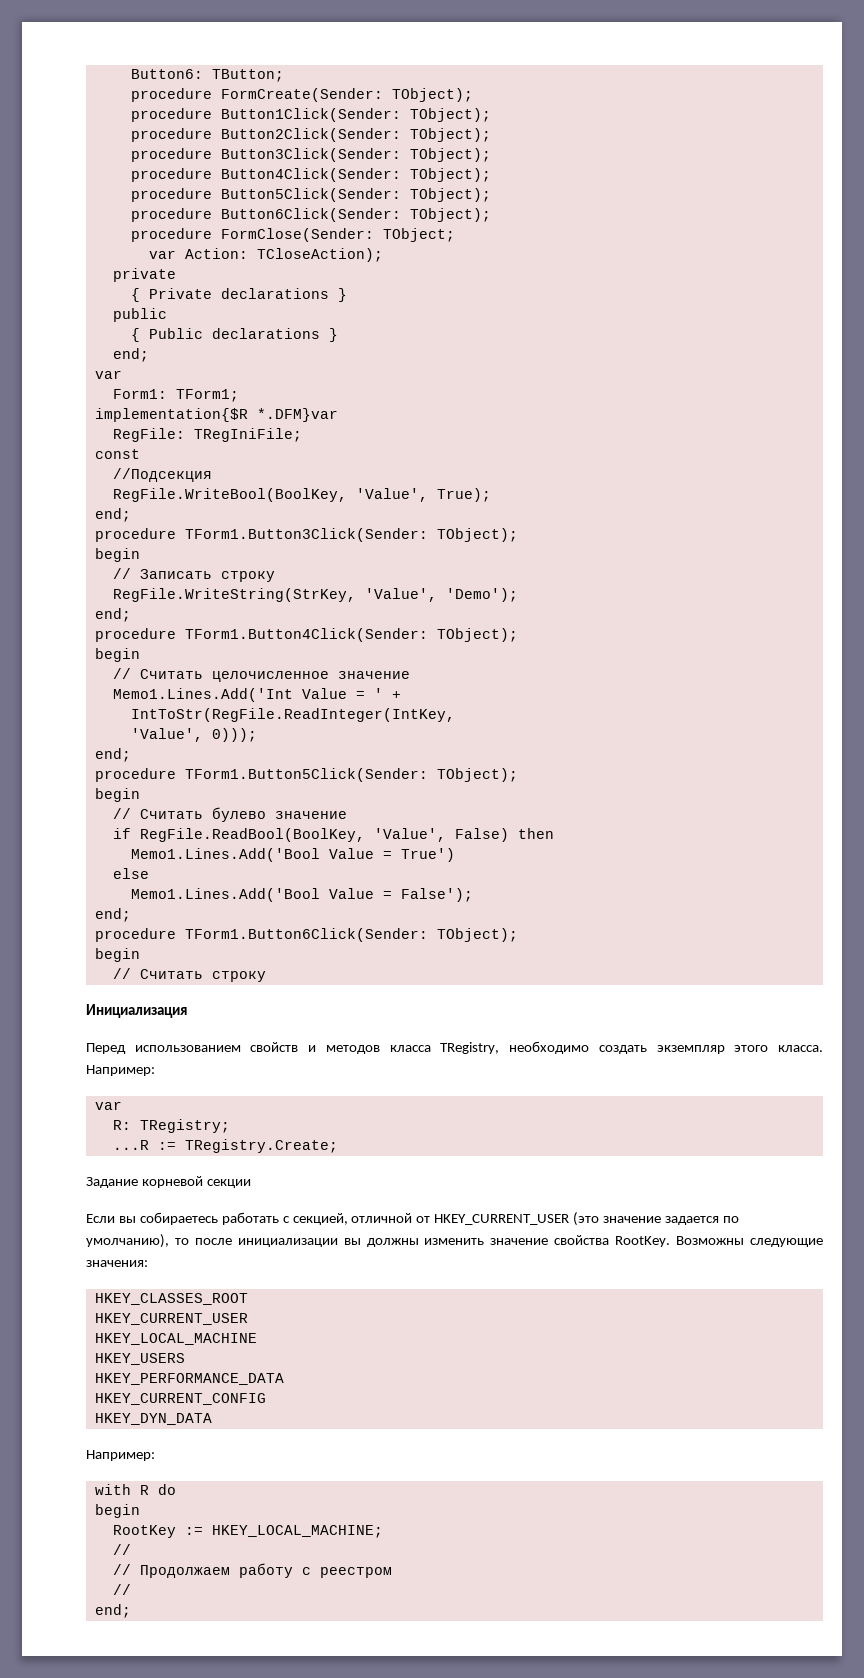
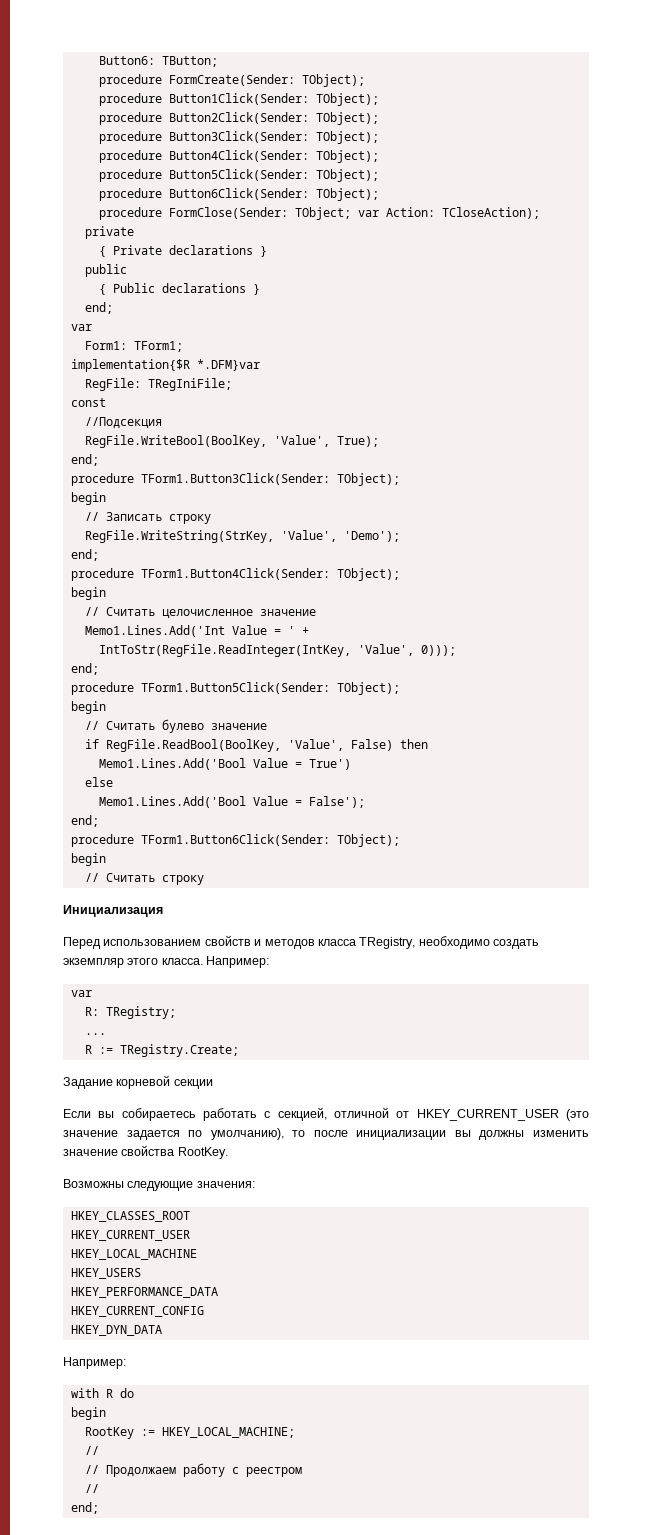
- procedure FormClose(Sender: TObject;
- var Action: TCloseAction);
+ procedure FormClose(Sender: TObject; var Action: TCloseAction);
- IntToStr(RegFile.ReadInteger(IntKey,
- 'Value', 0)));
+ IntToStr(RegFile.ReadInteger(IntKey, 'Value', 0)));
- ...R := TRegistry.Create;
+ ...
+ R := TRegistry.Create;
- Если вы собираетесь работать с секцией, отличной от HKEY_CURRENT_USER (это значение задается по умолчанию), то после инициализации вы должны изменить значение свойства RootKey. Возможны следующие значения:
+ Если вы собираетесь работать с секцией, отличной от HKEY_CURRENT_USER (это значение задается по умолчанию), то после инициализации вы должны изменить значение свойства RootKey.
+ Возможны следующие значения:

